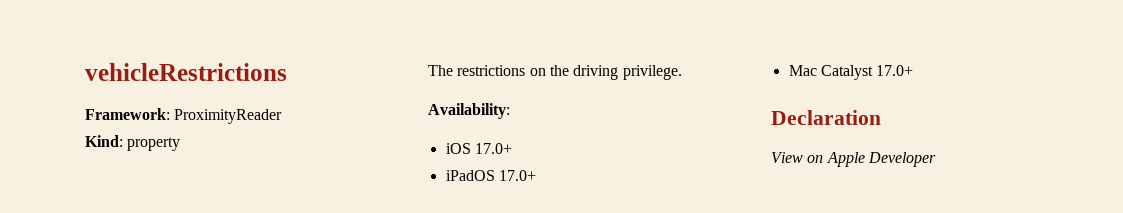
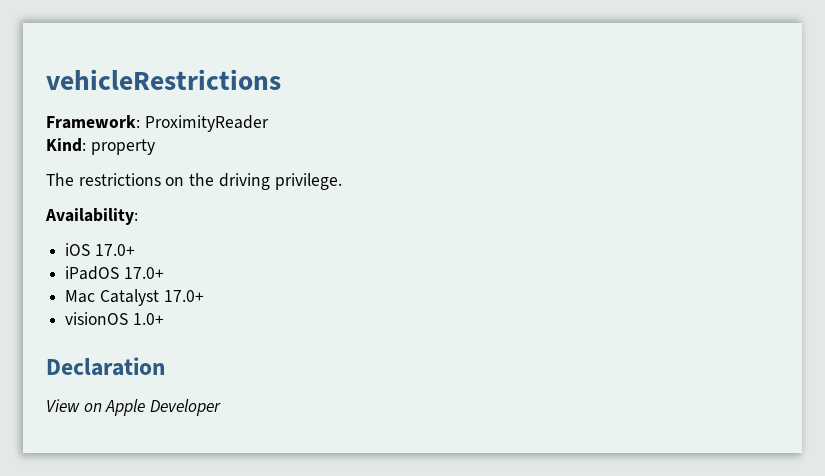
+ visionOS 1.0+

